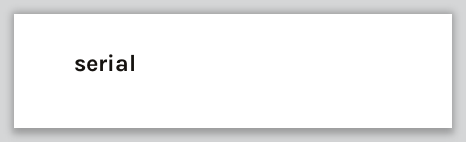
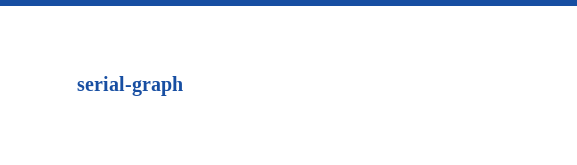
- serial
+ serial-graph

